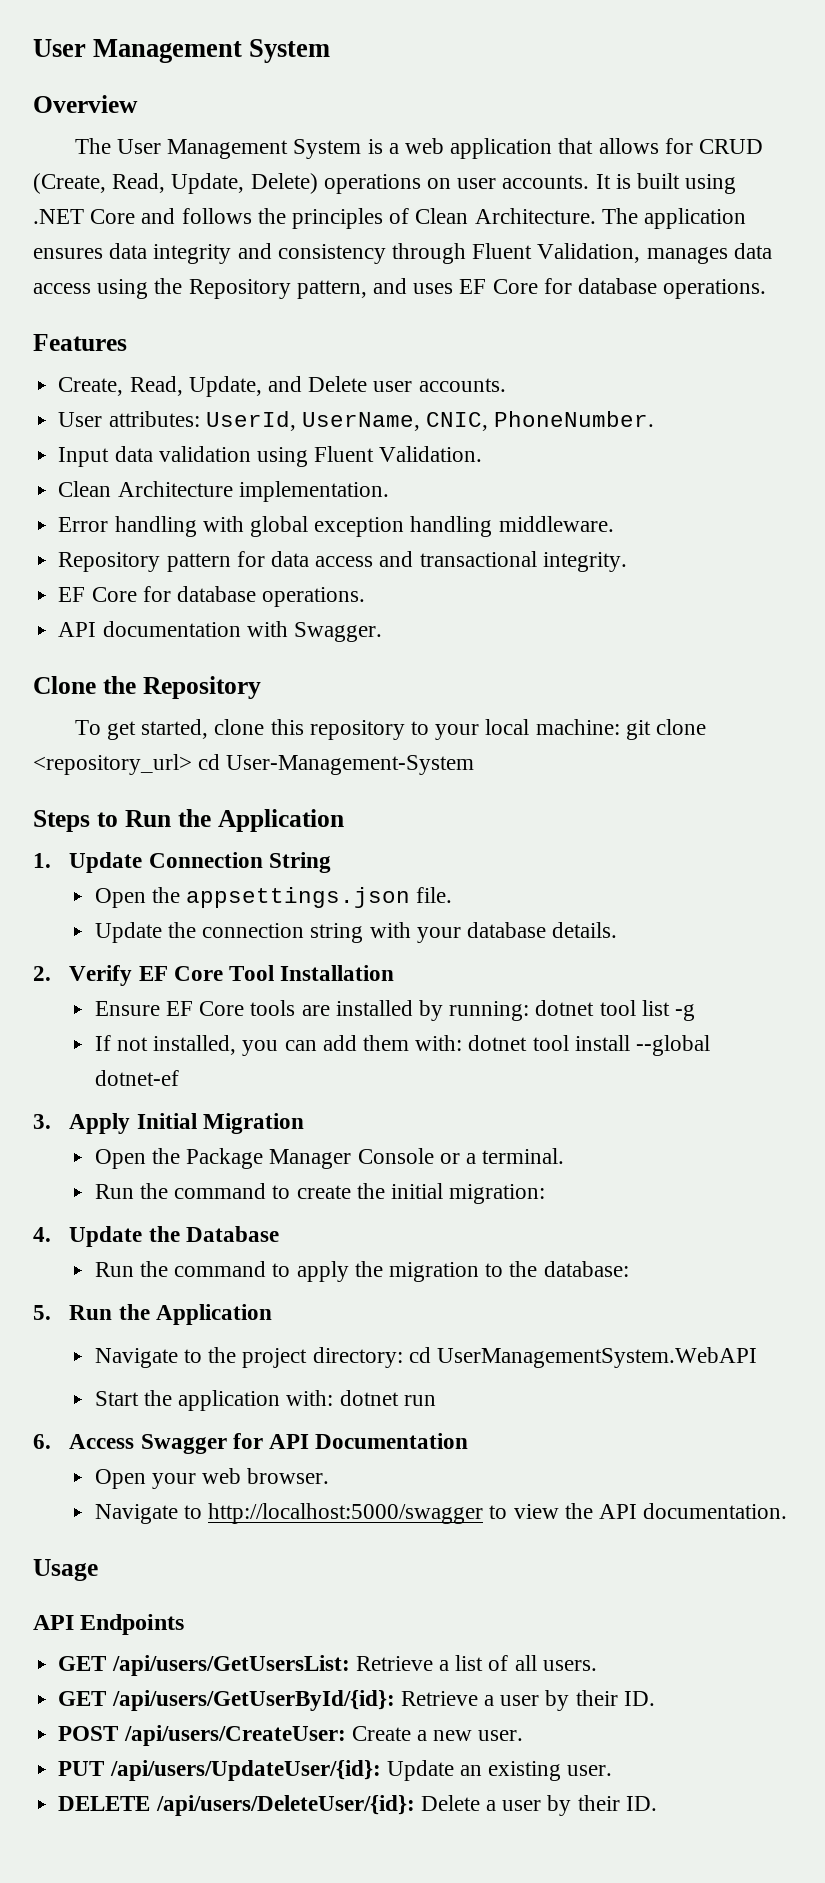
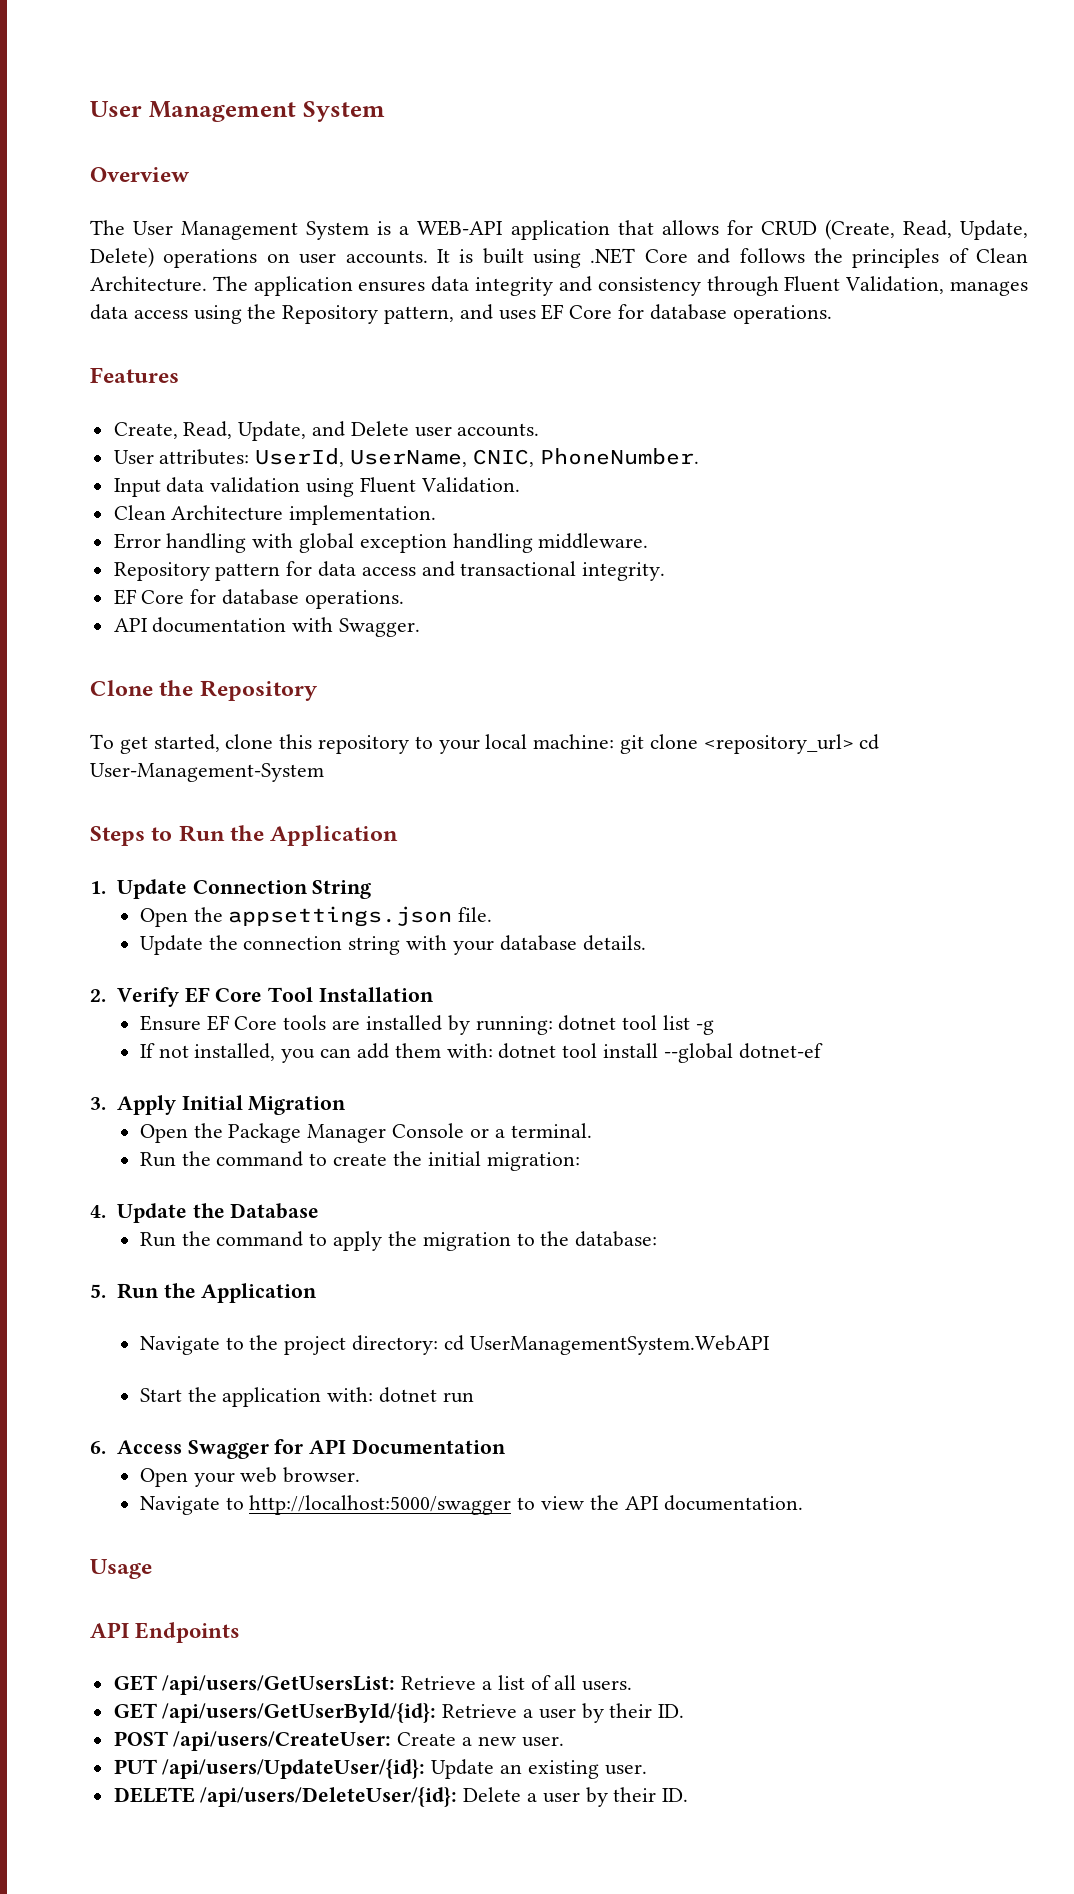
- The User Management System is a web application that allows for CRUD (Create, Read, Update, Delete) operations on user accounts.
+ The User Management System is a WEB-API application that allows for CRUD (Create, Read, Update, Delete) operations on user accounts.

